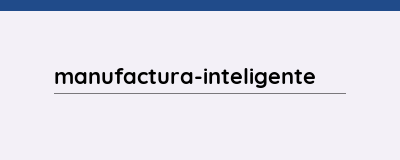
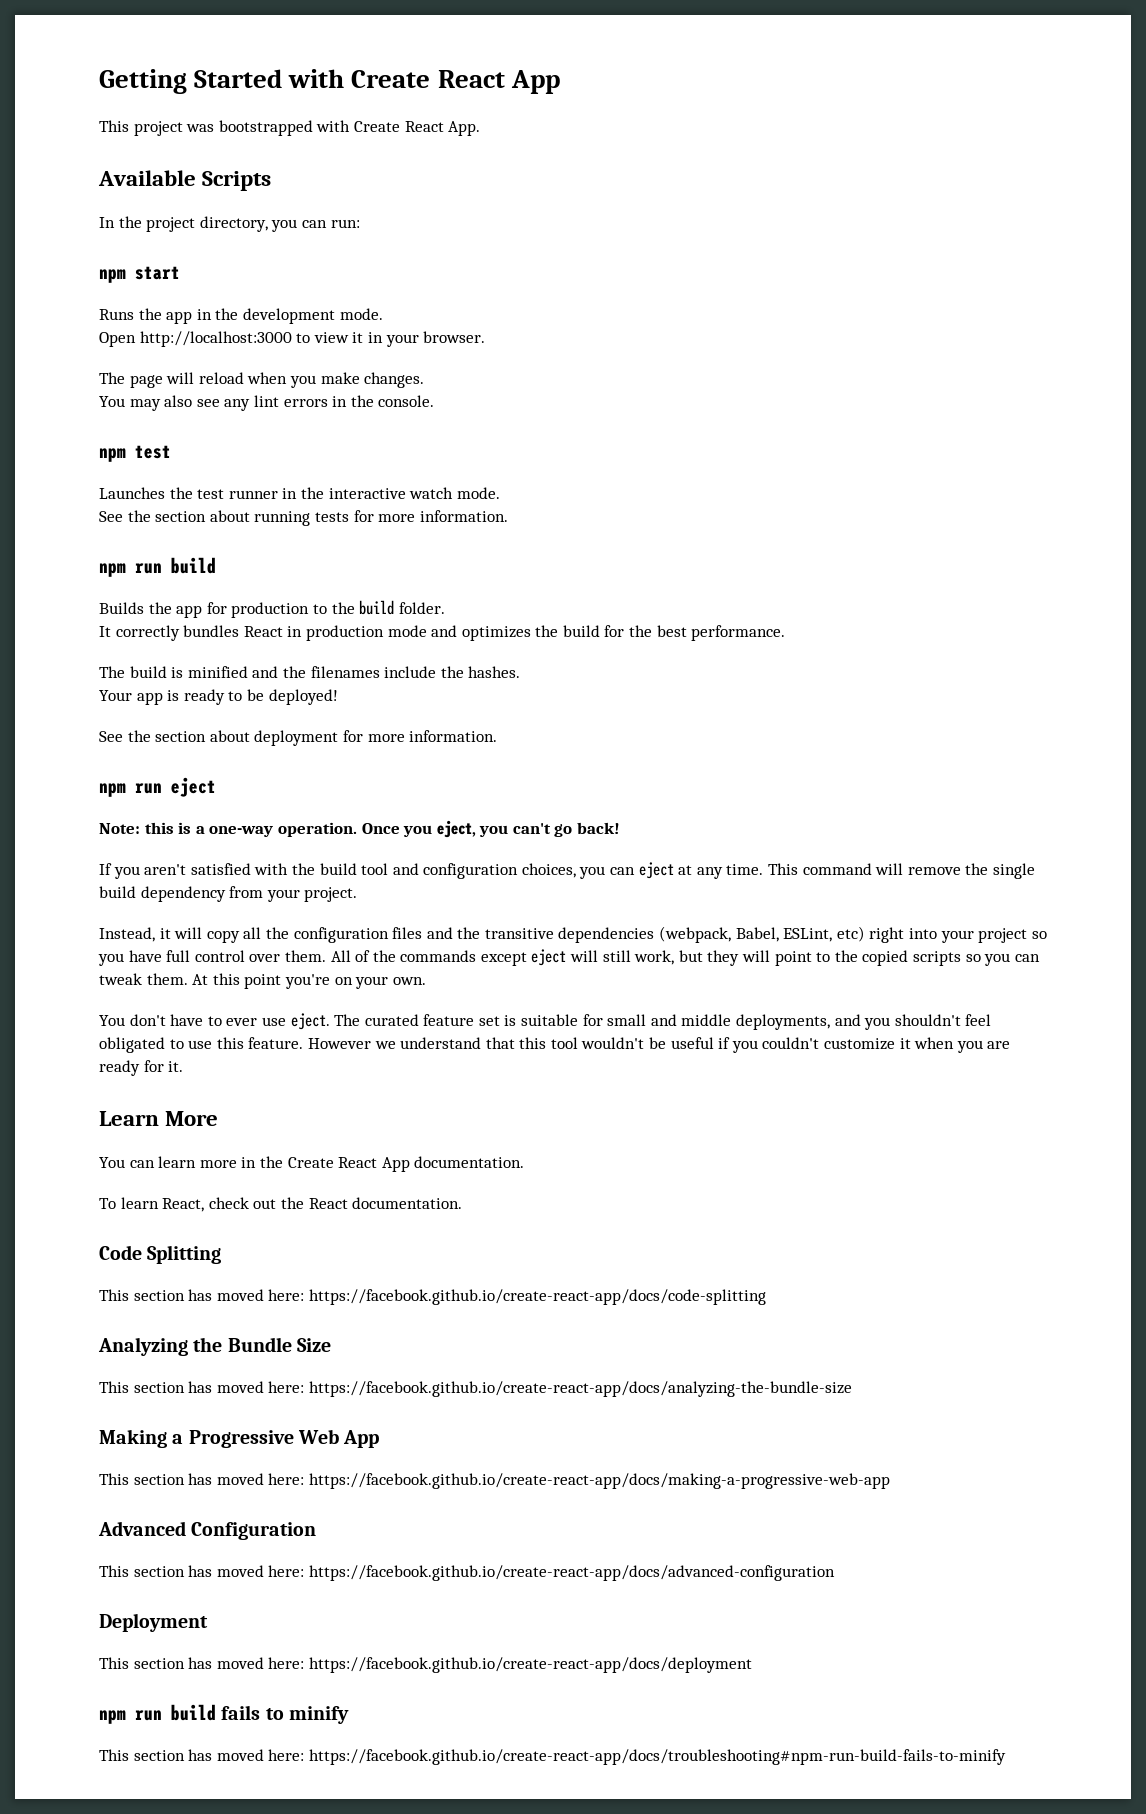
- manufactura-inteligente
+ Getting Started with Create React App
+ This project was bootstrapped with Create React App.
+ Available Scripts
+ In the project directory, you can run:
+ npm start
+ Runs the app in the development mode.
+ Open http://localhost:3000 to view it in your browser.
+ The page will reload when you make changes.
+ You may also see any lint errors in the console.
+ npm test
+ Launches the test runner in the interactive watch mode.
+ See the section about running tests for more information.
+ npm run build
+ Builds the app for production to the build folder.
+ It correctly bundles React in production mode and optimizes the build for the best performance.
+ The build is minified and the filenames include the hashes.
+ Your app is ready to be deployed!
+ See the section about deployment for more information.
+ npm run eject
+ Note: this is a one-way operation. Once you eject, you can't go back!
+ If you aren't satisfied with the build tool and configuration choices, you can eject at any time. This command will remove the single build dependency from your project.
+ Instead, it will copy all the configuration files and the transitive dependencies (webpack, Babel, ESLint, etc) right into your project so you have full control over them. All of the commands except eject will still work, but they will point to the copied scripts so you can tweak them. At this point you're on your own.
+ You don't have to ever use eject. The curated feature set is suitable for small and middle deployments, and you shouldn't feel obligated to use this feature. However we understand that this tool wouldn't be useful if you couldn't customize it when you are ready for it.
+ Learn More
+ You can learn more in the Create React App documentation.
+ To learn React, check out the React documentation.
+ Code Splitting
+ This section has moved here: https://facebook.github.io/create-react-app/docs/code-splitting
+ Analyzing the Bundle Size
+ This section has moved here: https://facebook.github.io/create-react-app/docs/analyzing-the-bundle-size
+ Making a Progressive Web App
+ This section has moved here: https://facebook.github.io/create-react-app/docs/making-a-progressive-web-app
+ Advanced Configuration
+ This section has moved here: https://facebook.github.io/create-react-app/docs/advanced-configuration
+ Deployment
+ This section has moved here: https://facebook.github.io/create-react-app/docs/deployment
+ npm run build fails to minify
+ This section has moved here: https://facebook.github.io/create-react-app/docs/troubleshooting#npm-run-build-fails-to-minify

